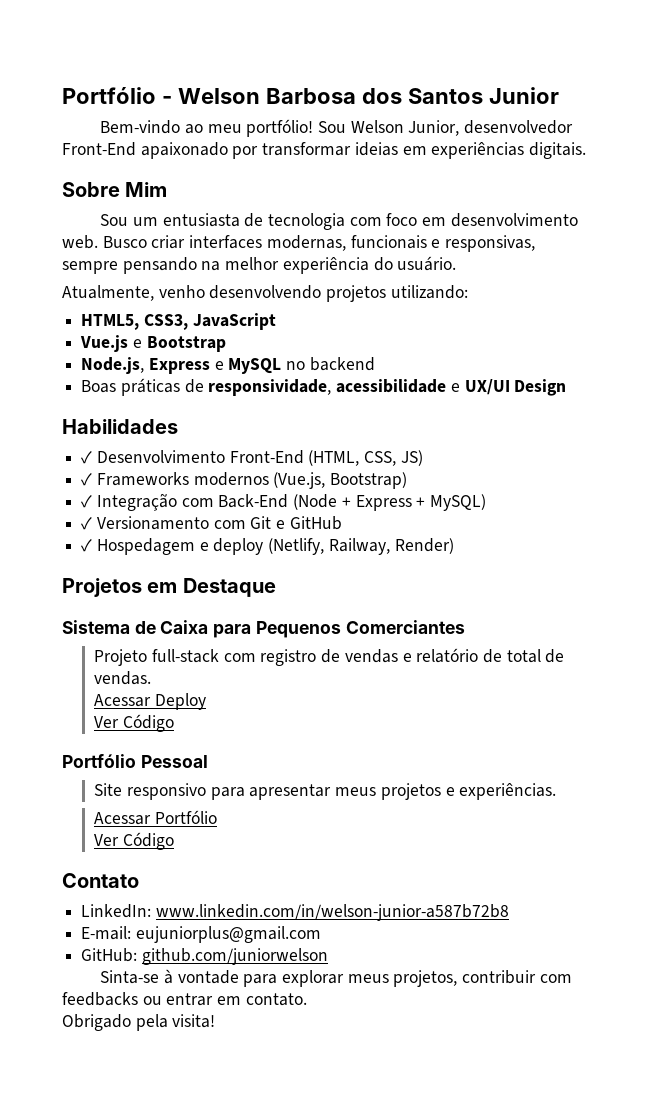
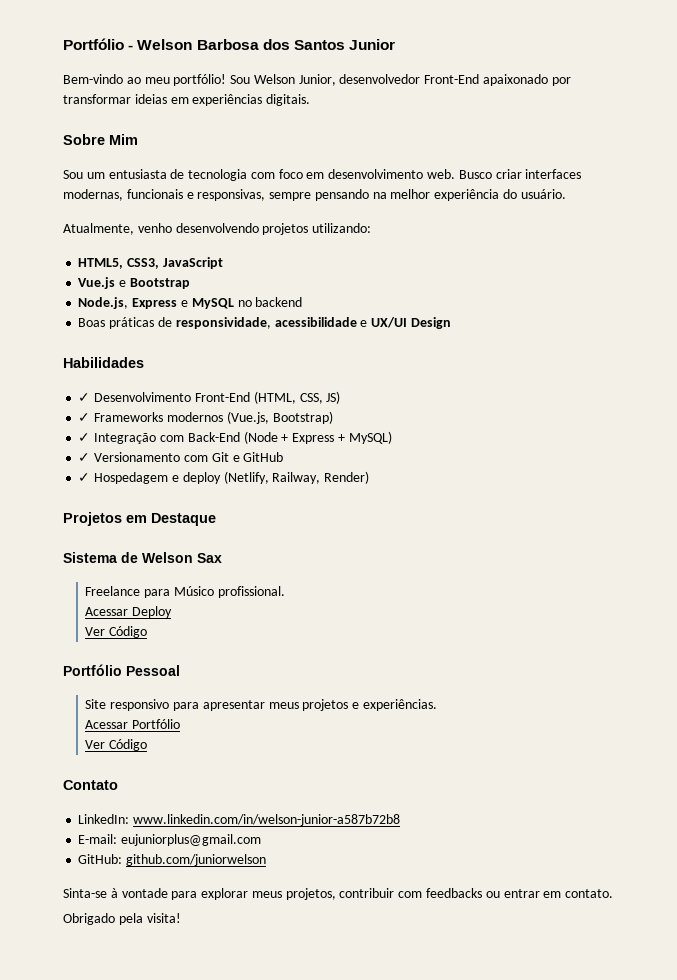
- Sistema de Caixa para Pequenos Comerciantes
- Projeto full-stack com registro de vendas e relatório de total de vendas.
+ Sistema de Welson Sax
+ Freelance para Músico profissional.

